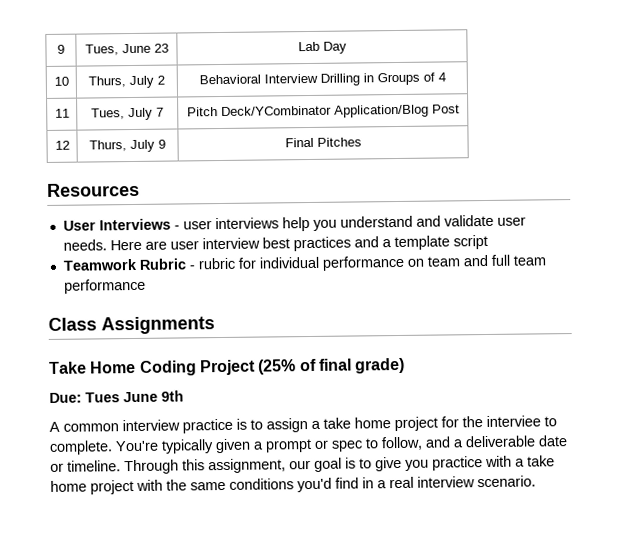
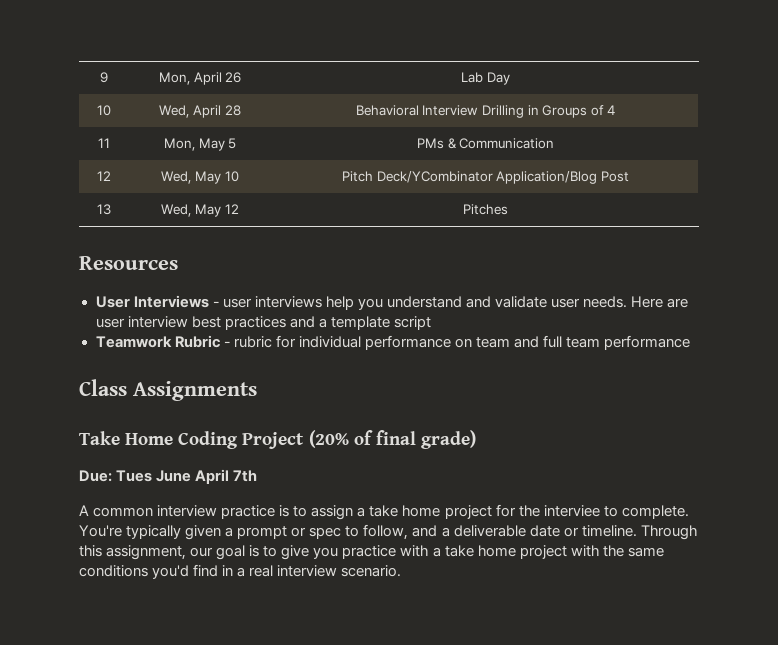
- 9 | Tues, June 23 | Lab Day
+ 9 | Mon, April 26 | Lab Day
- 10 | Thurs, July 2 | Behavioral Interview Drilling in Groups of 4
+ 10 | Wed, April 28 | Behavioral Interview Drilling in Groups of 4
- 11 | Tues, July 7 | Pitch Deck/YCombinator Application/Blog Post
+ 11 | Mon, May 5 | PMs & Communication
+ 12 | Wed, May 10 | Pitch Deck/YCombinator Application/Blog Post
- 12 | Thurs, July 9 | Final Pitches
+ 13 | Wed, May 12 | Pitches
- Take Home Coding Project (25% of final grade)
+ Take Home Coding Project (20% of final grade)
- Due: Tues June 9th
+ Due: Tues June April 7th

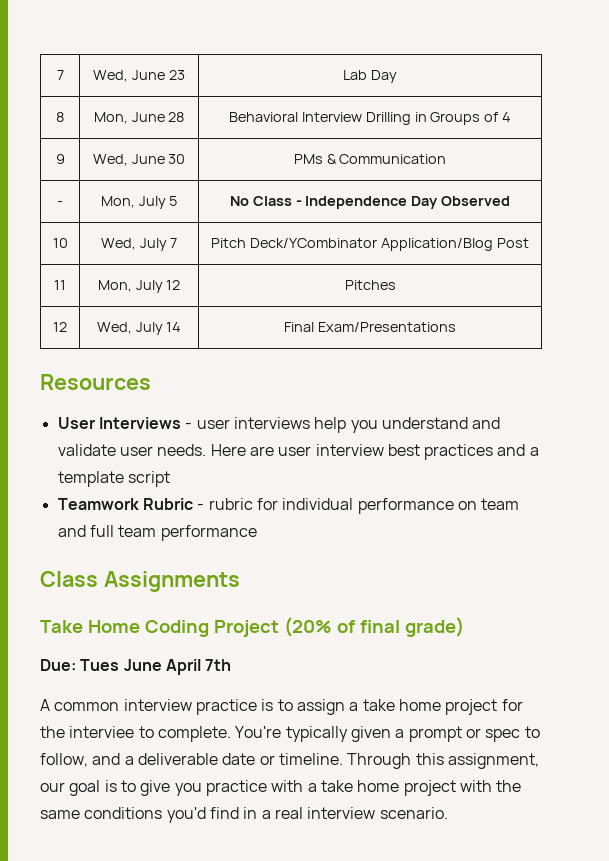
- 9 | Mon, April 26 | Lab Day
+ 7 | Wed, June 23 | Lab Day
- 10 | Wed, April 28 | Behavioral Interview Drilling in Groups of 4
+ 8 | Mon, June 28 | Behavioral Interview Drilling in Groups of 4
- 11 | Mon, May 5 | PMs & Communication
+ 9 | Wed, June 30 | PMs & Communication
- 12 | Wed, May 10 | Pitch Deck/YCombinator Application/Blog Post
+ - | Mon, July 5 | No Class - Independence Day Observed
+ 10 | Wed, July 7 | Pitch Deck/YCombinator Application/Blog Post
- 13 | Wed, May 12 | Pitches
+ 11 | Mon, July 12 | Pitches
+ 12 | Wed, July 14 | Final Exam/Presentations

